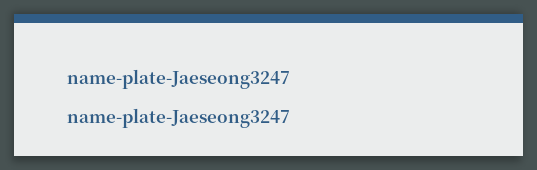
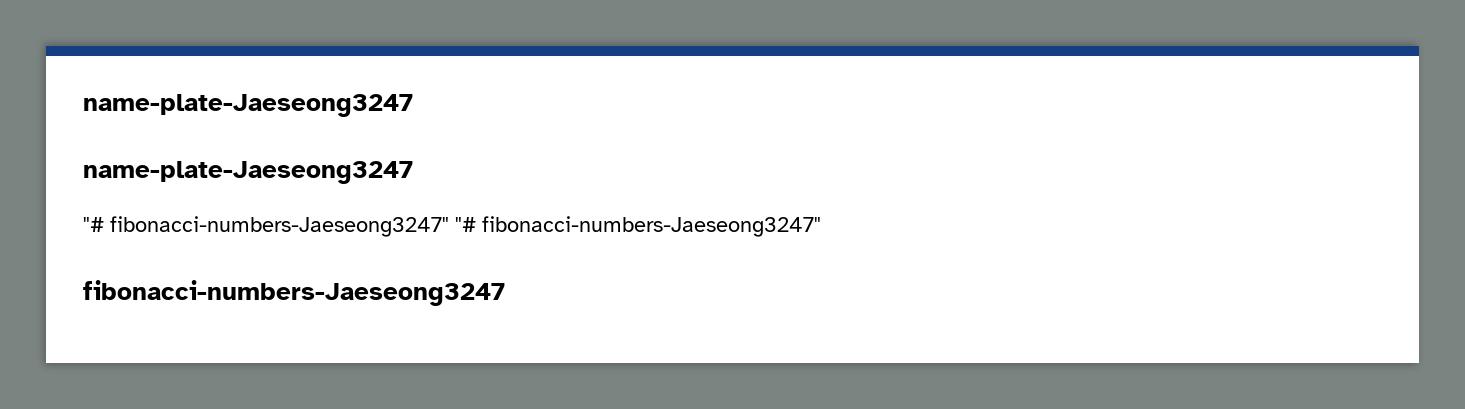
+ "# fibonacci-numbers-Jaeseong3247" "# fibonacci-numbers-Jaeseong3247"
+ fibonacci-numbers-Jaeseong3247

